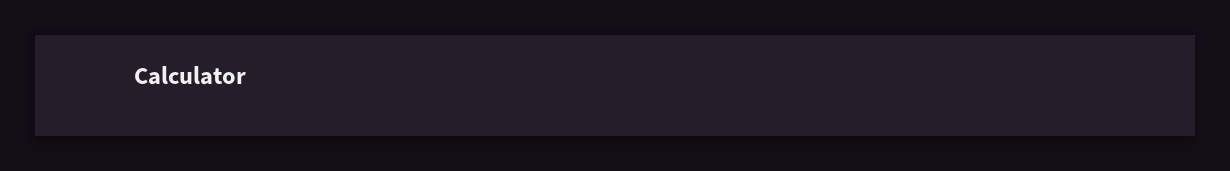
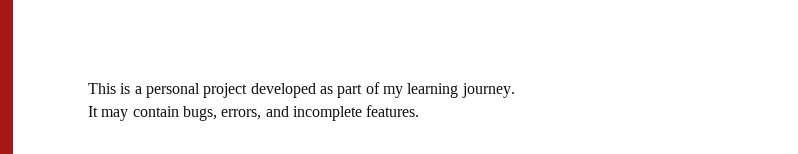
- Calculator
+ This is a personal project developed as part of my learning journey.
+ It may contain bugs, errors, and incomplete features.

